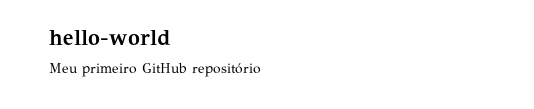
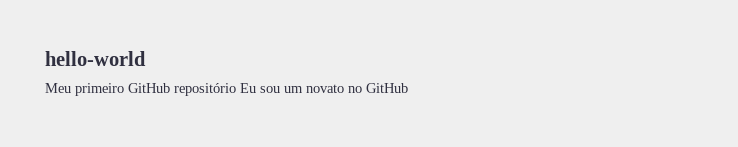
- Meu primeiro GitHub repositório
+ Meu primeiro GitHub repositório Eu sou um novato no GitHub

